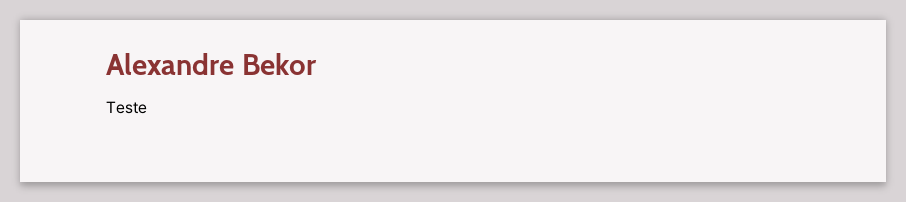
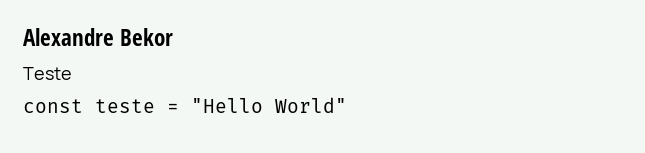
+ const teste = "Hello World"

